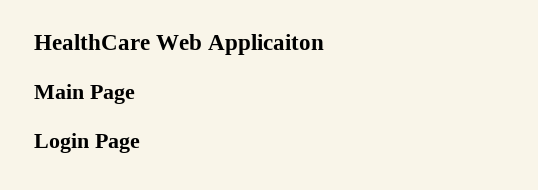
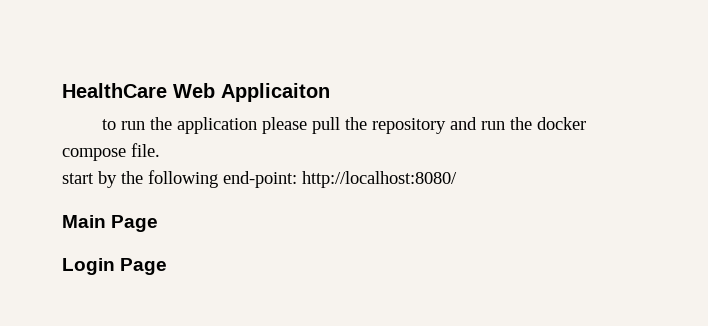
+ to run the application please pull the repository and run the docker compose file.
+ start by the following end-point: http://localhost:8080/

